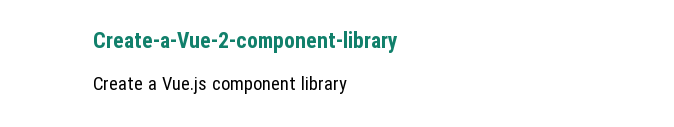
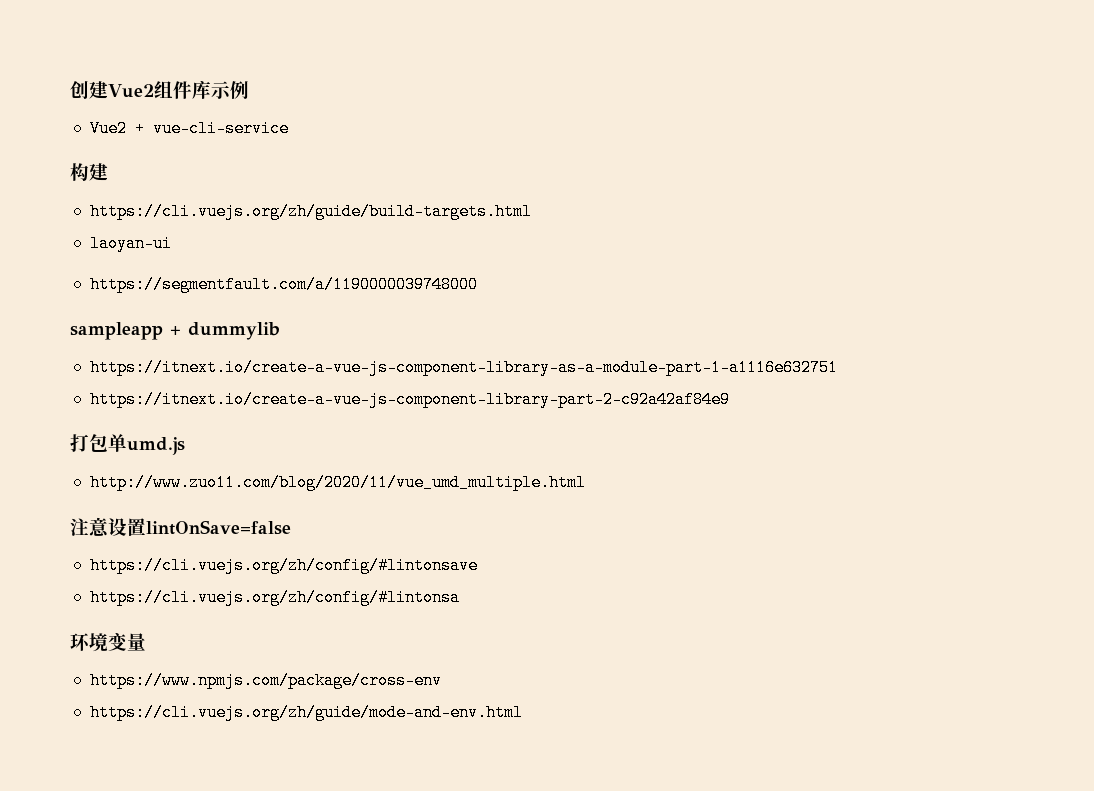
- Create-a-Vue-2-component-library
- Create a Vue.js component library
+ 创建Vue2组件库示例
+ Vue2 + vue-cli-service
+ 构建
+ https://cli.vuejs.org/zh/guide/build-targets.html
+ laoyan-ui
+ https://segmentfault.com/a/1190000039748000
+ sampleapp + dummylib
+ https://itnext.io/create-a-vue-js-component-library-as-a-module-part-1-a1116e632751
+ https://itnext.io/create-a-vue-js-component-library-part-2-c92a42af84e9
+ 打包单umd.js
+ http://www.zuo11.com/blog/2020/11/vue_umd_multiple.html
+ 注意设置lintOnSave=false
+ https://cli.vuejs.org/zh/config/#lintonsave
+ https://cli.vuejs.org/zh/config/#lintonsa
+ 环境变量
+ https://www.npmjs.com/package/cross-env
+ https://cli.vuejs.org/zh/guide/mode-and-env.html

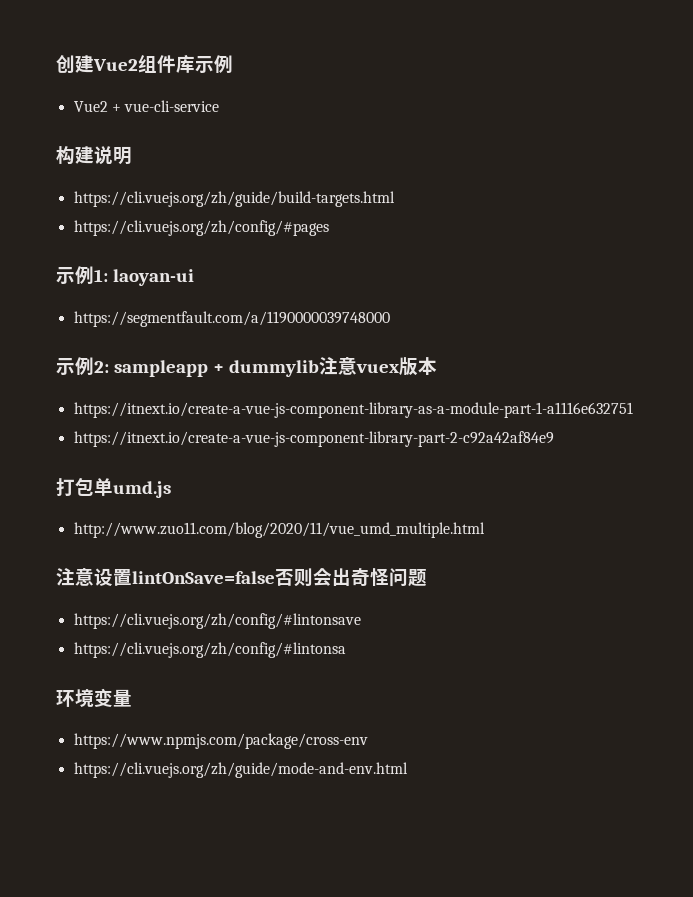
- 构建
+ 构建说明
- laoyan-ui
+ https://cli.vuejs.org/zh/config/#pages
+ 示例1: laoyan-ui
- sampleapp + dummylib
+ 示例2: sampleapp + dummylib注意vuex版本
- 注意设置lintOnSave=false
+ 注意设置lintOnSave=false否则会出奇怪问题

